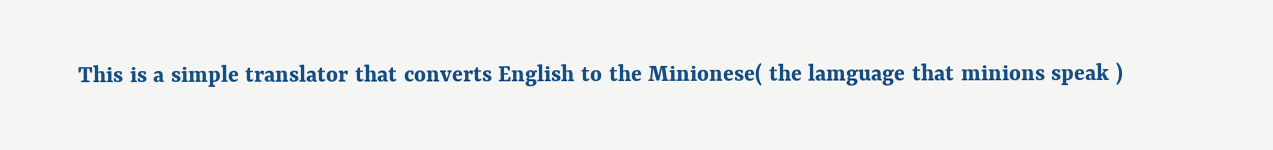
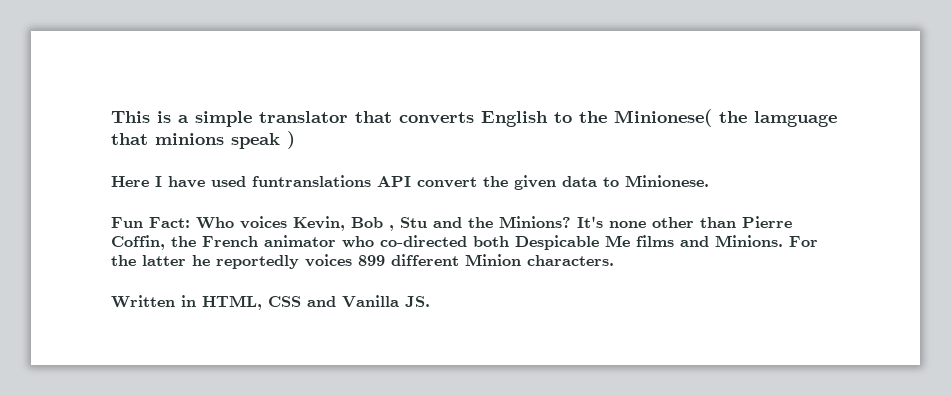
+ Here I have used funtranslations API convert the given data to Minionese.
+ Fun Fact: Who voices Kevin, Bob , Stu and the Minions? It's none other than Pierre Coffin, the French animator who co-directed both Despicable Me films and Minions. For the latter he reportedly voices 899 different Minion characters.
+ Written in HTML, CSS and Vanilla JS.

